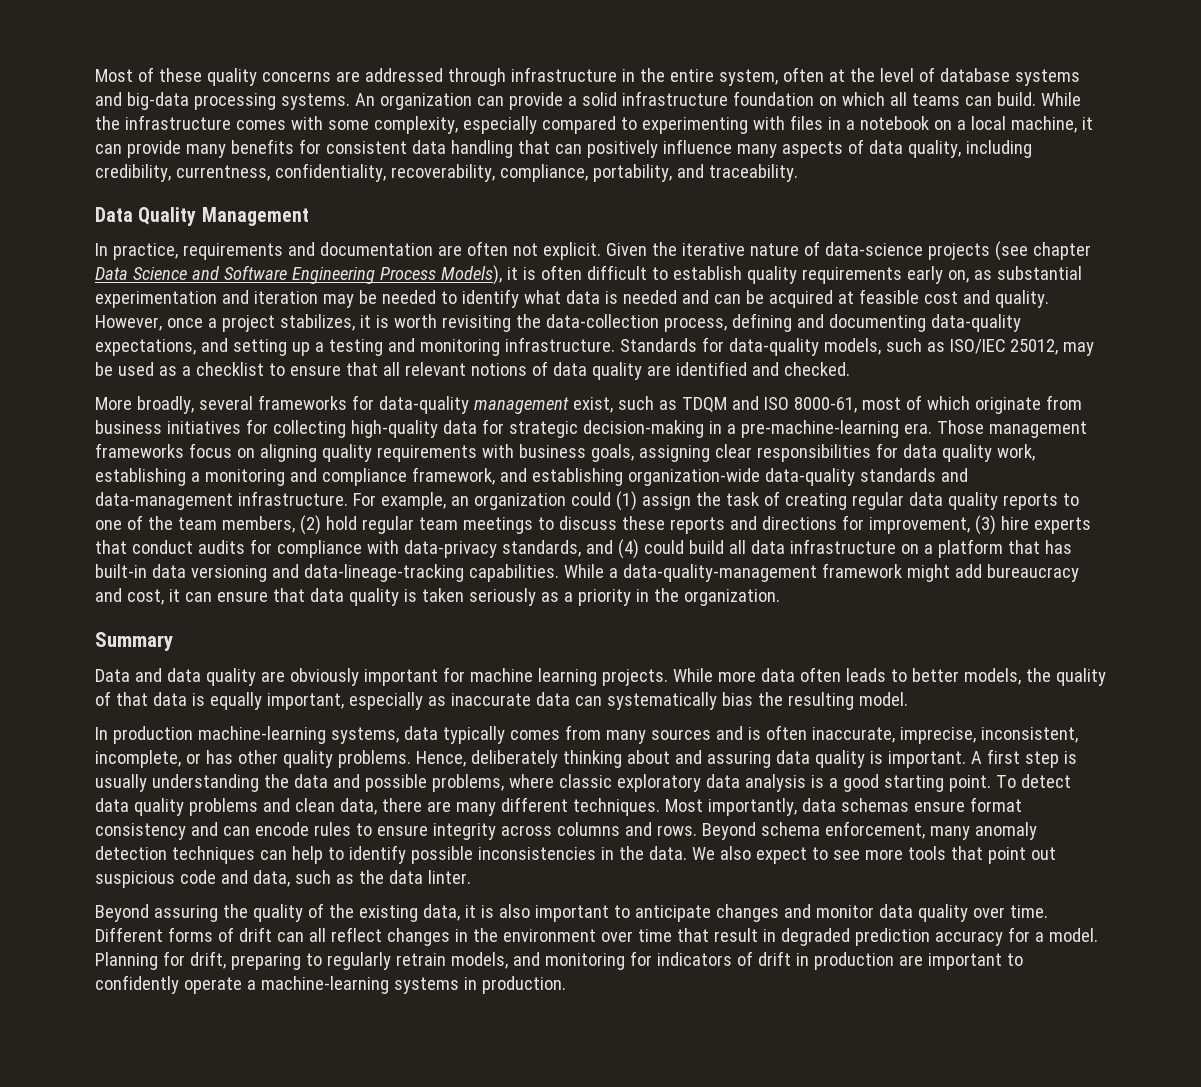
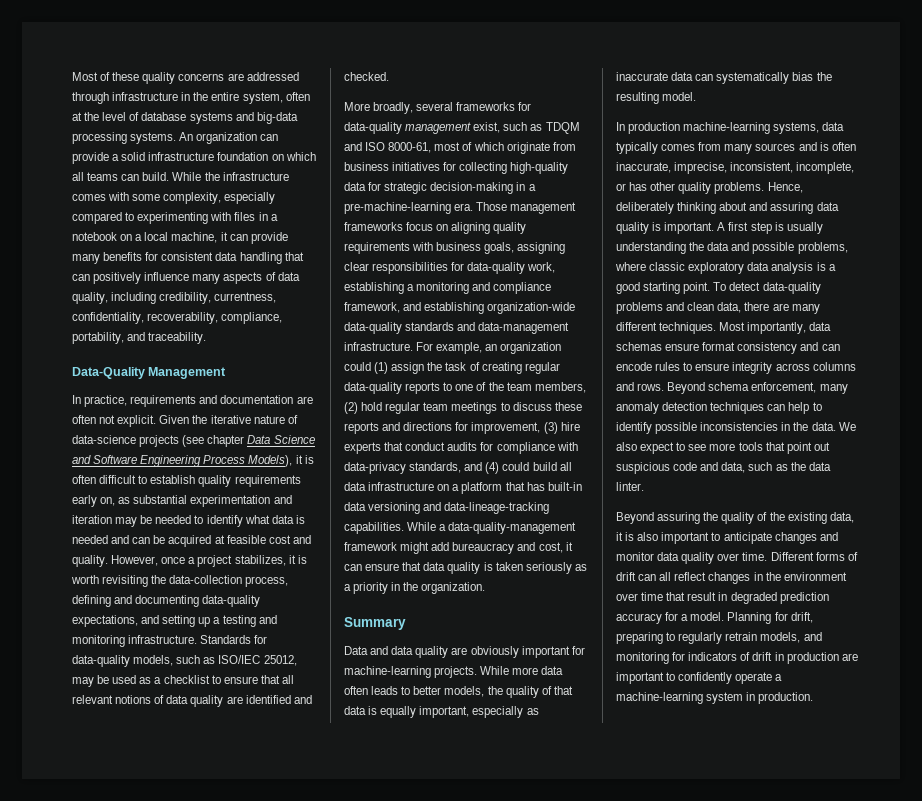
- Data Quality Management
+ Data-Quality Management
- Those management frameworks focus on aligning quality requirements with business goals, assigning clear responsibilities for data quality work, establishing a monitoring and compliance framework, and establishing organization-wide data-quality standards and data-management infrastructure.
+ Those management frameworks focus on aligning quality requirements with business goals, assigning clear responsibilities for data-quality work, establishing a monitoring and compliance framework, and establishing organization-wide data-quality standards and data-management infrastructure.
- For example, an organization could (1) assign the task of creating regular data quality reports to one of the team members, (2) hold regular team meetings to discuss these reports and directions for improvement, (3) hire experts that conduct audits for compliance with data-privacy standards, and (4) could build all data infrastructure on a platform that has built-in data versioning and data-lineage-tracking capabilities.
+ For example, an organization could (1) assign the task of creating regular data-quality reports to one of the team members, (2) hold regular team meetings to discuss these reports and directions for improvement, (3) hire experts that conduct audits for compliance with data-privacy standards, and (4) could build all data infrastructure on a platform that has built-in data versioning and data-lineage-tracking capabilities.
- Data and data quality are obviously important for machine learning projects.
+ Data and data quality are obviously important for machine-learning projects.
- To detect data quality problems and clean data, there are many different techniques.
+ To detect data-quality problems and clean data, there are many different techniques.
- Planning for drift, preparing to regularly retrain models, and monitoring for indicators of drift in production are important to confidently operate a machine-learning systems in production.
+ Planning for drift, preparing to regularly retrain models, and monitoring for indicators of drift in production are important to confidently operate a machine-learning system in production.

